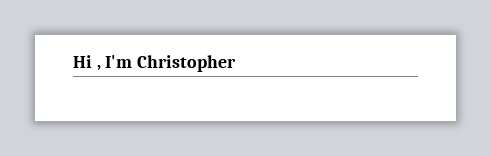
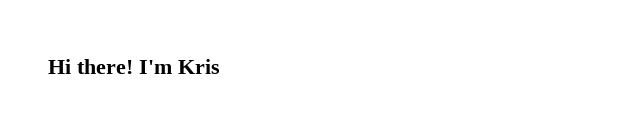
- Hi , I'm Christopher
+ Hi there! I'm Kris

